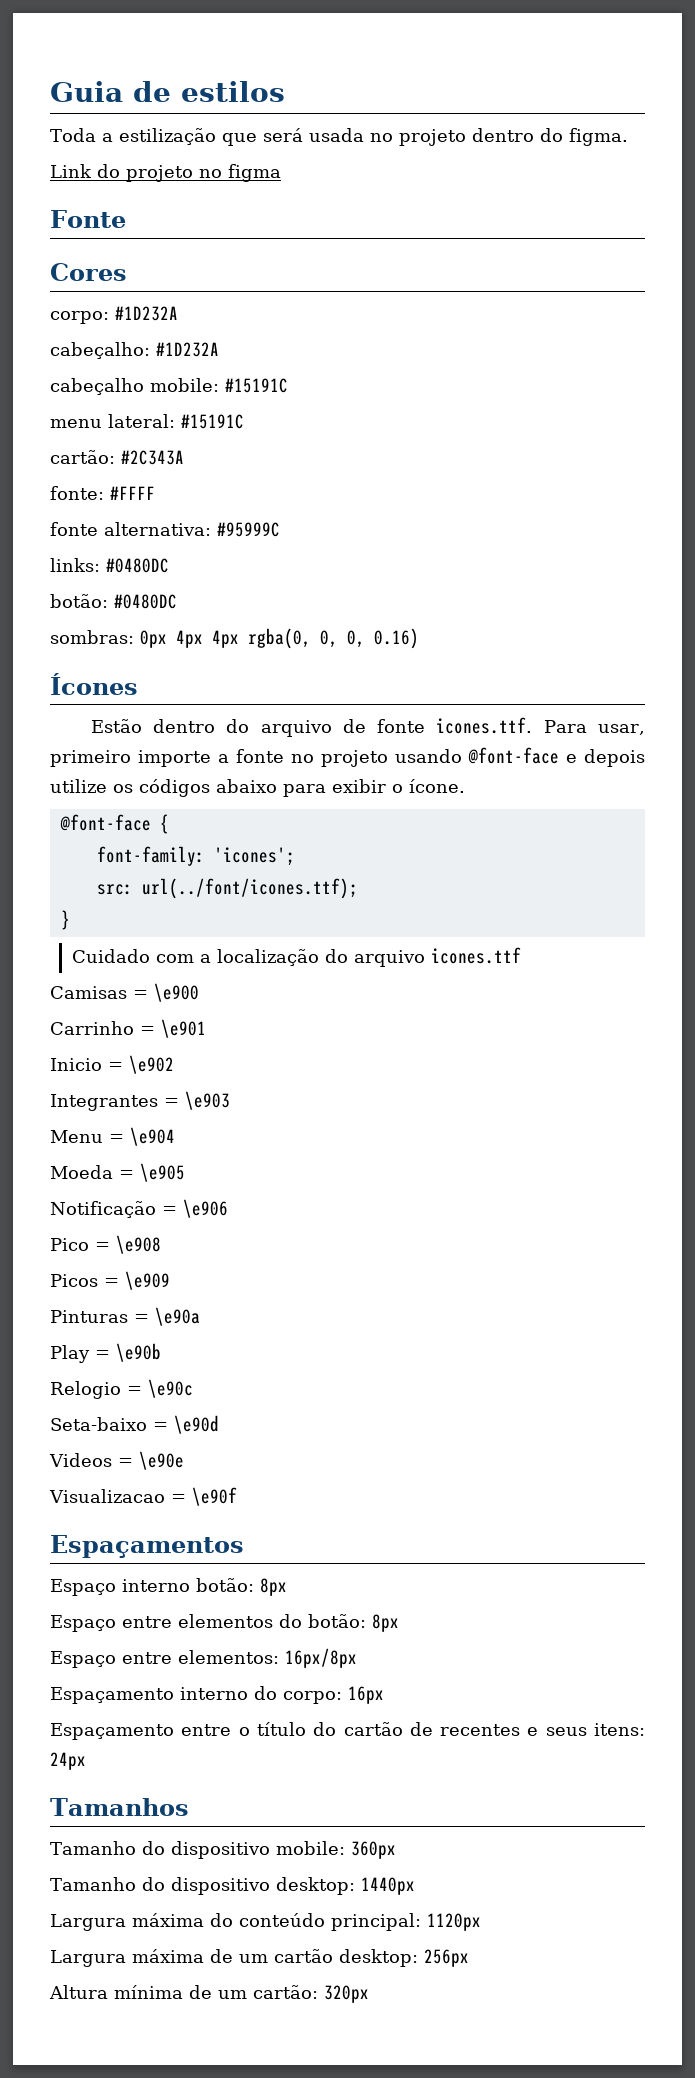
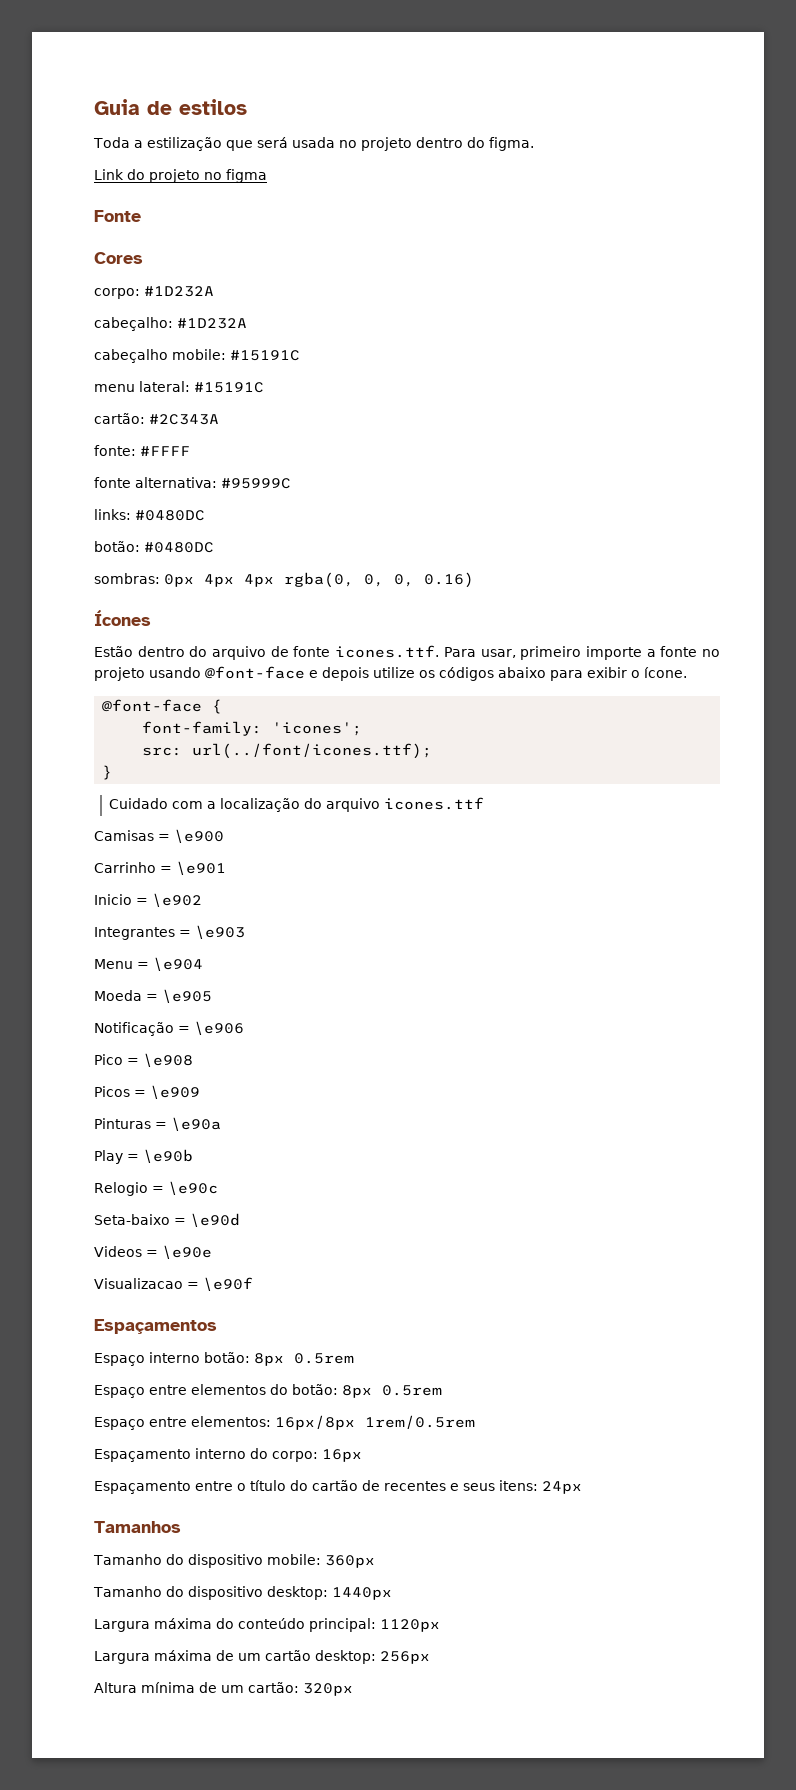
- Espaço interno botão: 8px
+ Espaço interno botão: 8px 0.5rem
- Espaço entre elementos do botão: 8px
+ Espaço entre elementos do botão: 8px 0.5rem
- Espaço entre elementos: 16px/8px
+ Espaço entre elementos: 16px/8px 1rem/0.5rem

